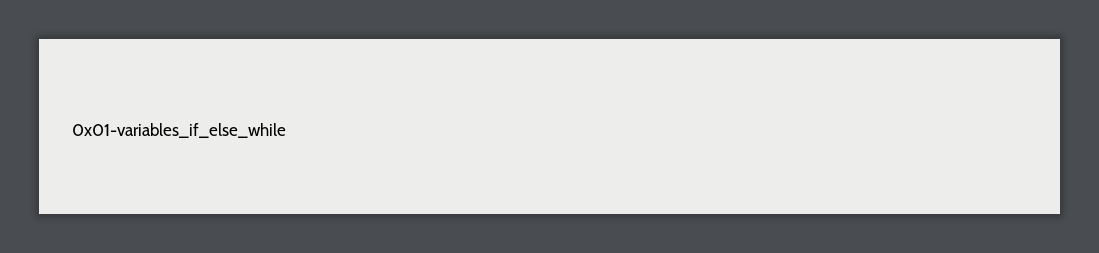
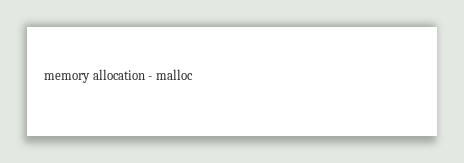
- 0x01-variables_if_else_while
+ memory allocation - malloc

